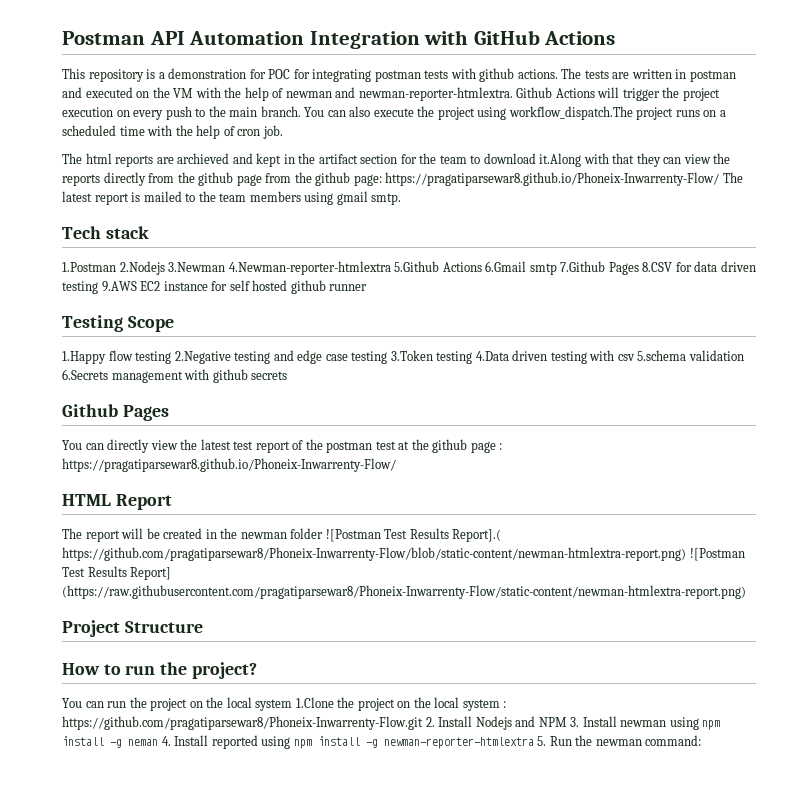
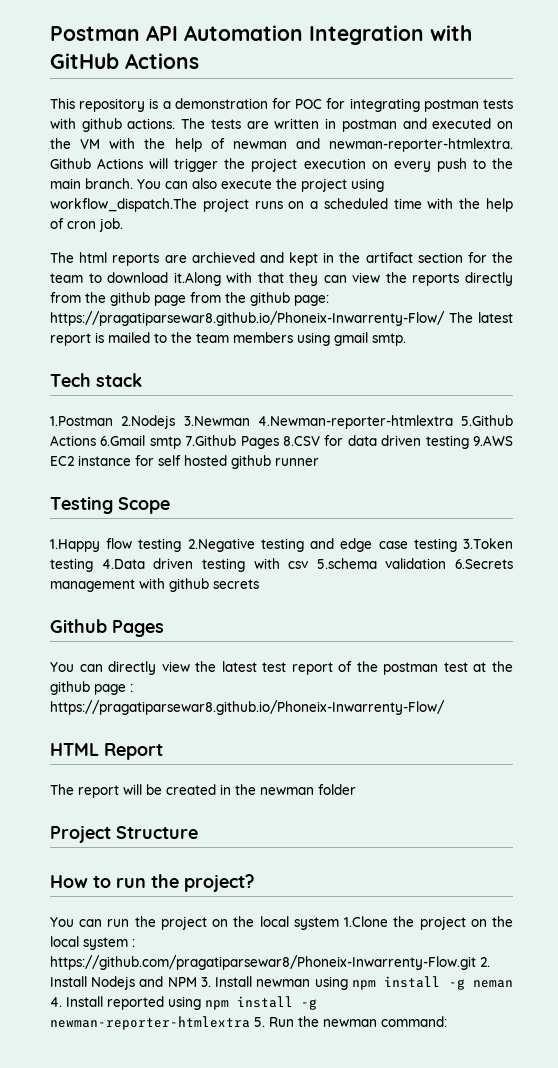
- The report will be created in the newman folder ![Postman Test Results Report].( https://github.com/pragatiparsewar8/Phoneix-Inwarrenty-Flow/blob/static-content/newman-htmlextra-report.png) ![Postman Test Results Report] (https://raw.githubusercontent.com/pragatiparsewar8/Phoneix-Inwarrenty-Flow/static-content/newman-htmlextra-report.png)
+ The report will be created in the newman folder

